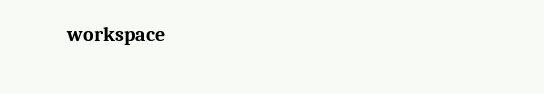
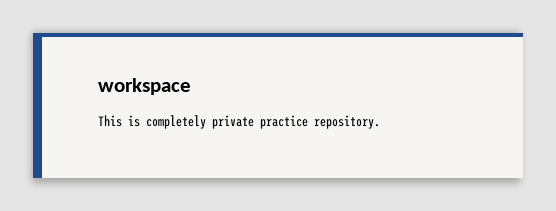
+ This is completely private practice repository.

